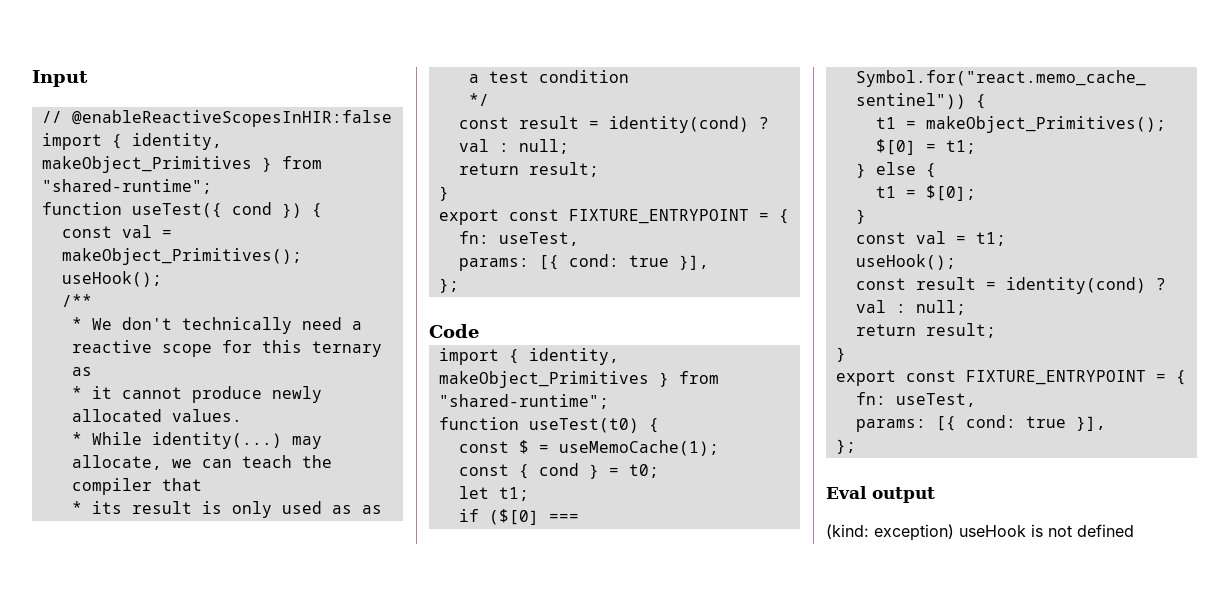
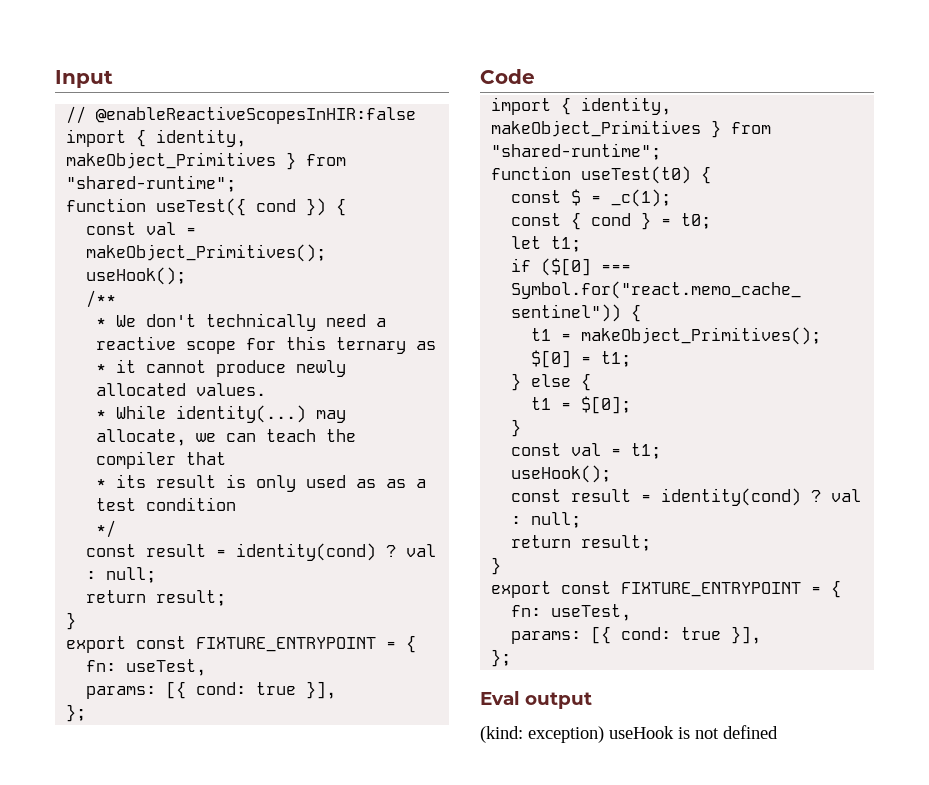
- const $ = useMemoCache(1);
+ const $ = _c(1);

